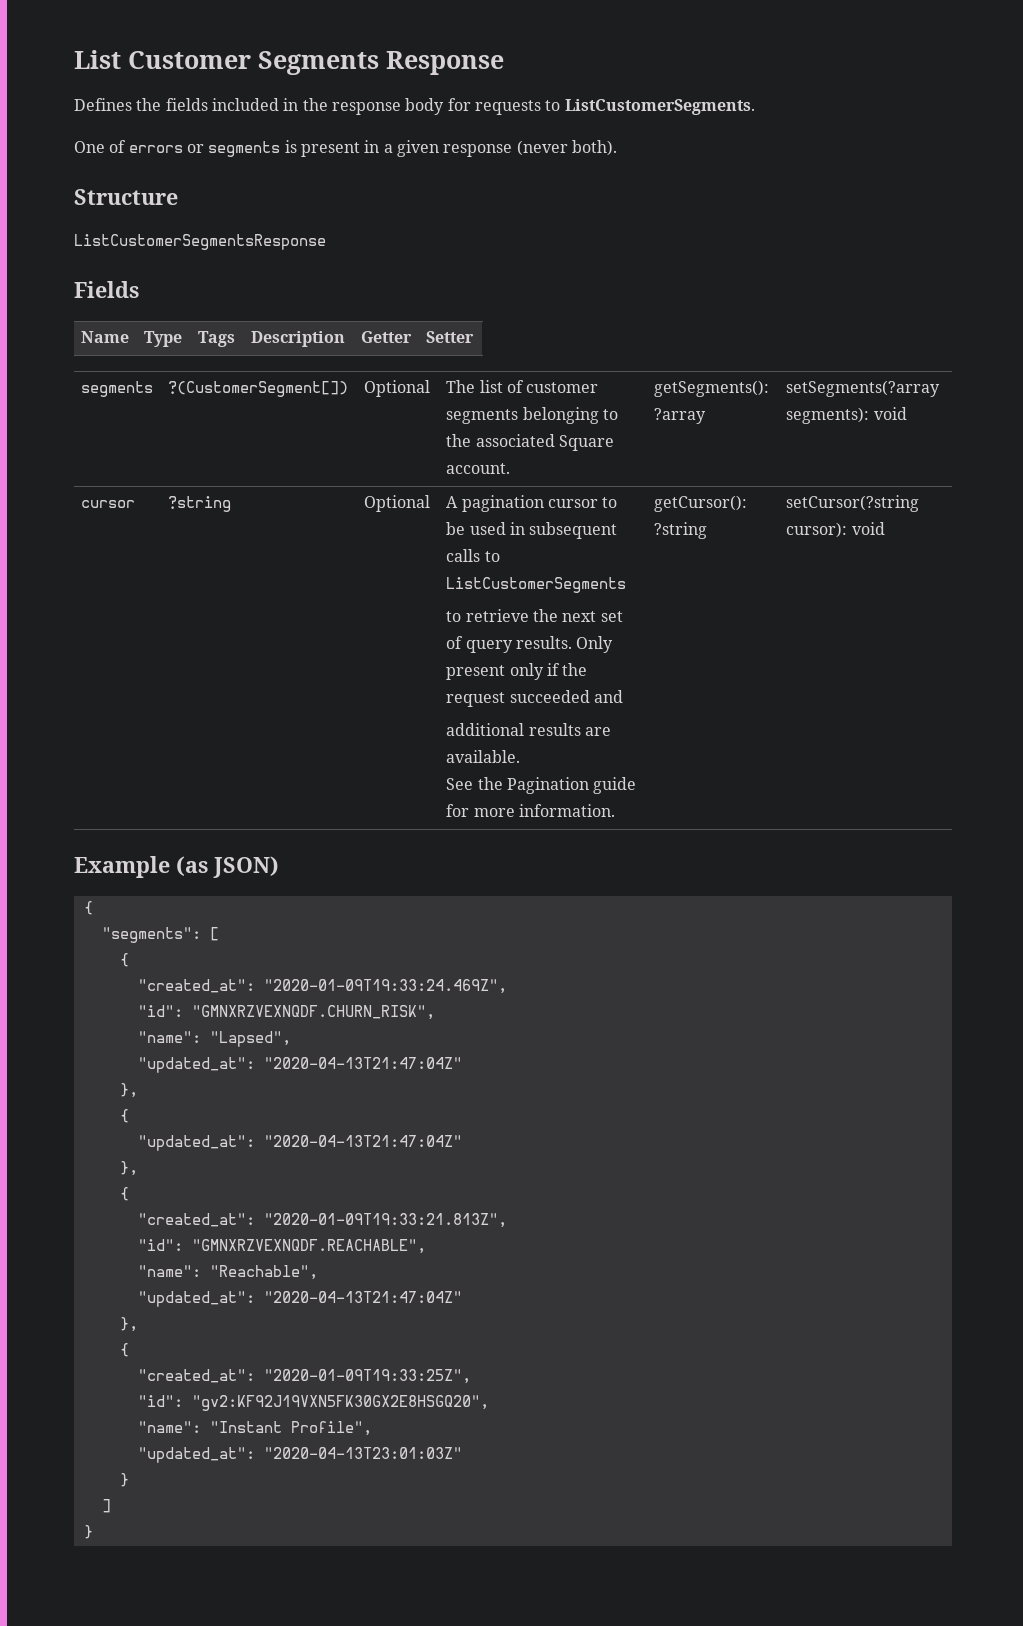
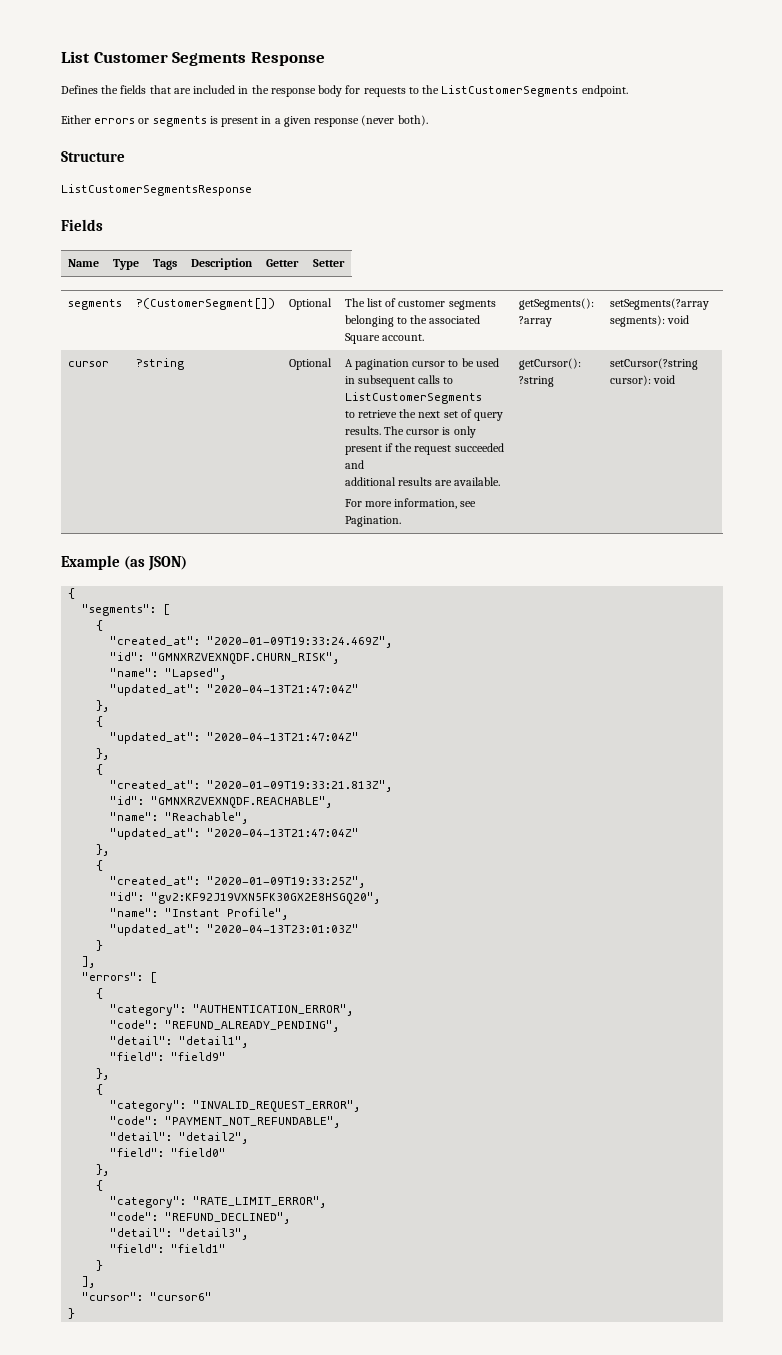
- Defines the fields included in the response body for requests to ListCustomerSegments.
- One of errors or segments is present in a given response (never both).
+ Defines the fields that are included in the response body for requests to the ListCustomerSegments endpoint.
+ Either errors or segments is present in a given response (never both).
- Only present only if the request succeeded and
+ The cursor is only present if the request succeeded and
- See the Pagination guide for more information.
+ For more information, see Pagination.
  "updated_at": "2020-04-13T23:01:03Z"
  }
- ]
+ ],
+ "errors": [
+ {
+ "category": "AUTHENTICATION_ERROR",
+ "code": "REFUND_ALREADY_PENDING",
+ "detail": "detail1",
+ "field": "field9"
+ },
+ {
+ "category": "INVALID_REQUEST_ERROR",
+ "code": "PAYMENT_NOT_REFUNDABLE",
+ "detail": "detail2",
+ "field": "field0"
+ },
+ {
+ "category": "RATE_LIMIT_ERROR",
+ "code": "REFUND_DECLINED",
+ "detail": "detail3",
+ "field": "field1"
+ }
+ ],
+ "cursor": "cursor6"

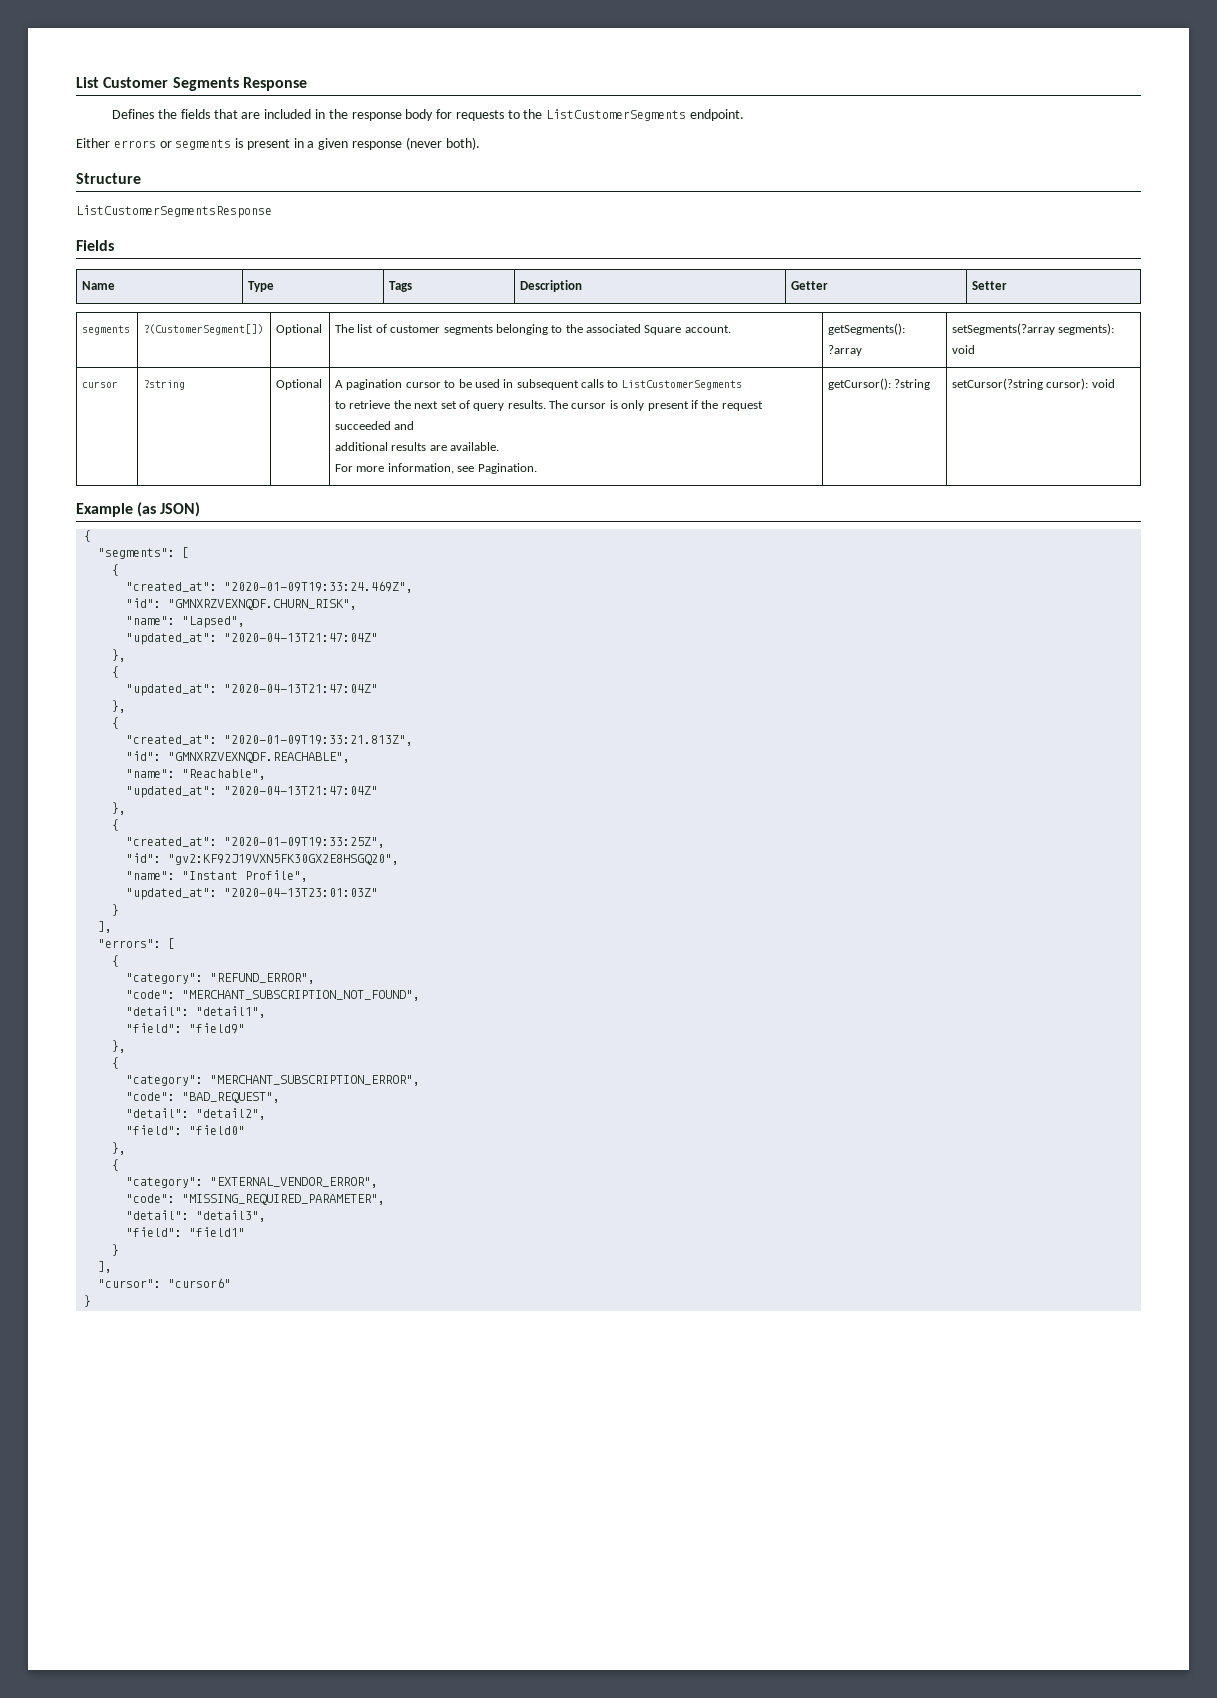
- "category": "AUTHENTICATION_ERROR",
- "code": "REFUND_ALREADY_PENDING",
+ "category": "REFUND_ERROR",
+ "code": "MERCHANT_SUBSCRIPTION_NOT_FOUND",
- "category": "INVALID_REQUEST_ERROR",
- "code": "PAYMENT_NOT_REFUNDABLE",
+ "category": "MERCHANT_SUBSCRIPTION_ERROR",
+ "code": "BAD_REQUEST",
- "category": "RATE_LIMIT_ERROR",
- "code": "REFUND_DECLINED",
+ "category": "EXTERNAL_VENDOR_ERROR",
+ "code": "MISSING_REQUIRED_PARAMETER",

